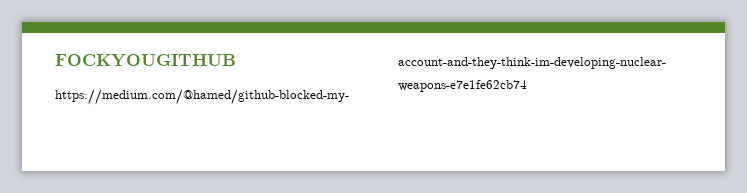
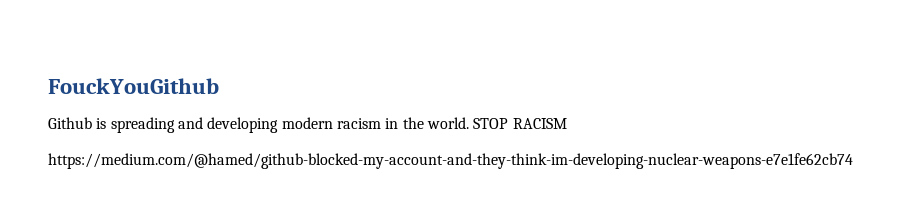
- FOCKYOUGITHUB
+ FouckYouGithub
+ Github is spreading and developing modern racism in the world. STOP RACISM

